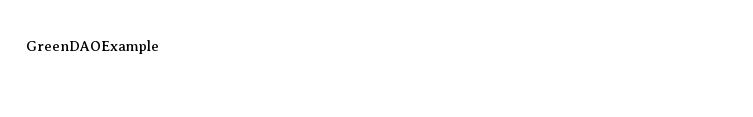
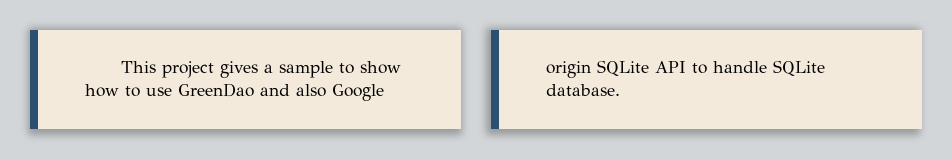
- GreenDAOExample
+ This project gives a sample to show how to use GreenDao and also Google origin SQLite API to handle SQLite database.

